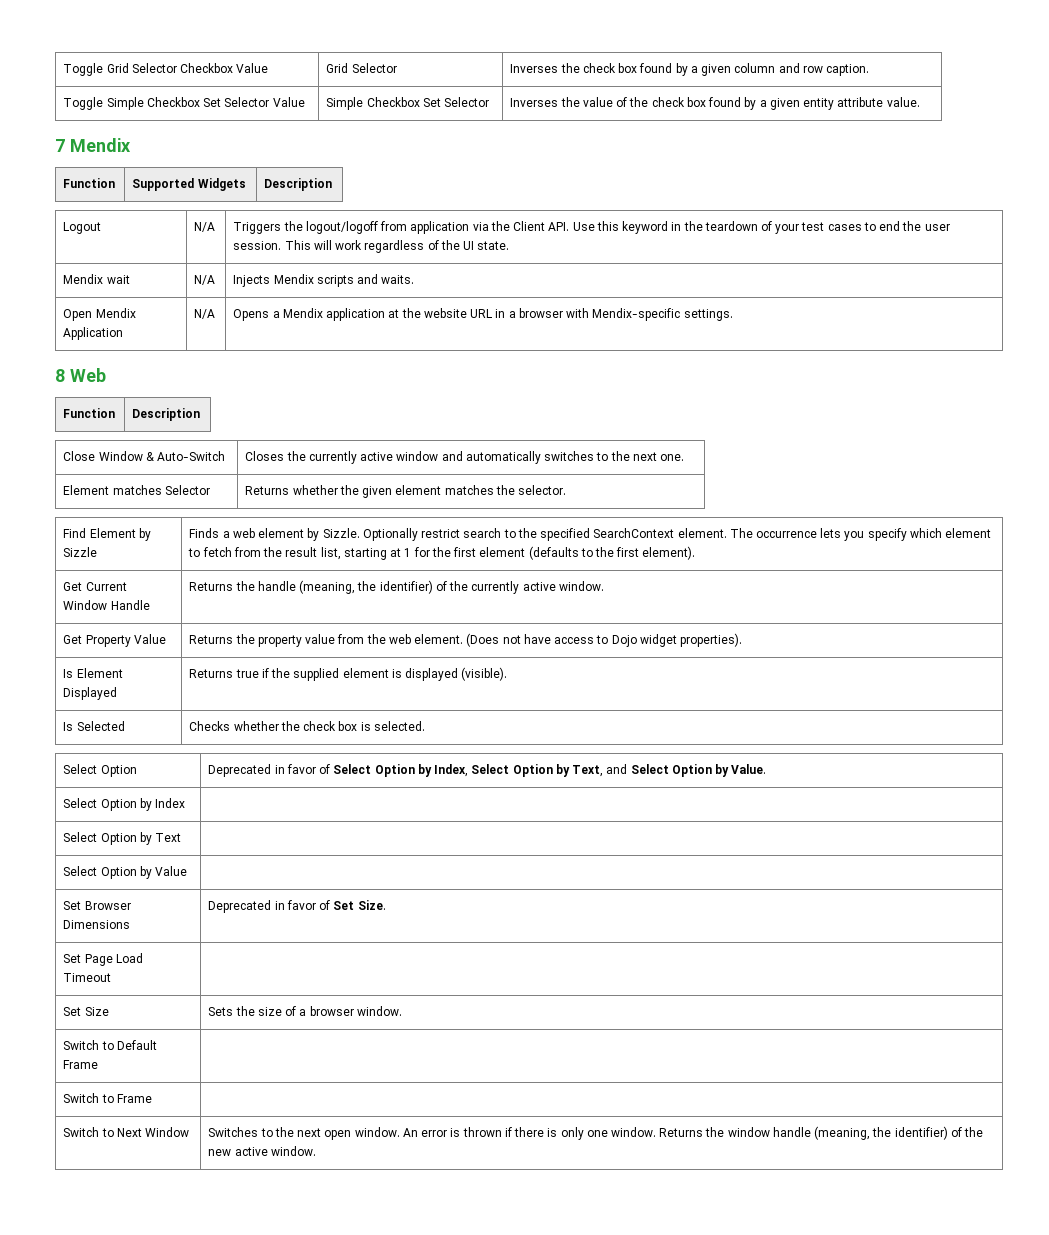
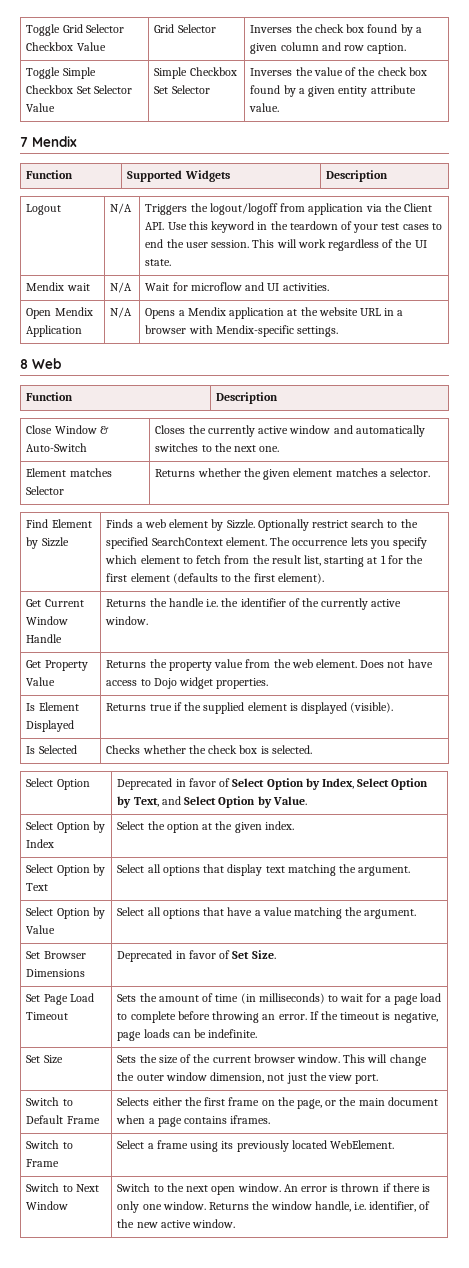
- Mendix wait | N/A | Injects Mendix scripts and waits.
+ Mendix wait | N/A | Wait for microflow and UI activities.
- Element matches Selector | Returns whether the given element matches the selector.
+ Element matches Selector | Returns whether the given element matches a selector.
- Get Current Window Handle | Returns the handle (meaning, the identifier) of the currently active window.
+ Get Current Window Handle | Returns the handle i.e. the identifier of the currently active window.
- Get Property Value | Returns the property value from the web element. (Does not have access to Dojo widget properties).
+ Get Property Value | Returns the property value from the web element. Does not have access to Dojo widget properties.
- Select Option by Index |
- Select Option by Text |
- Select Option by Value |
+ Select Option by Index | Select the option at the given index.
+ Select Option by Text | Select all options that display text matching the argument.
+ Select Option by Value | Select all options that have a value matching the argument.
- Set Page Load Timeout |
+ Set Page Load Timeout | Sets the amount of time (in milliseconds) to wait for a page load to complete before throwing an error. If the timeout is negative, page loads can be indefinite.
- Set Size | Sets the size of a browser window.
- Switch to Default Frame |
- Switch to Frame |
+ Set Size | Sets the size of the current browser window. This will change the outer window dimension, not just the view port.
+ Switch to Default Frame | Selects either the first frame on the page, or the main document when a page contains iframes.
+ Switch to Frame | Select a frame using its previously located WebElement.
- Switch to Next Window | Switches to the next open window. An error is thrown if there is only one window. Returns the window handle (meaning, the identifier) of the new active window.
+ Switch to Next Window | Switch to the next open window. An error is thrown if there is only one window. Returns the window handle, i.e. identifier, of the new active window.

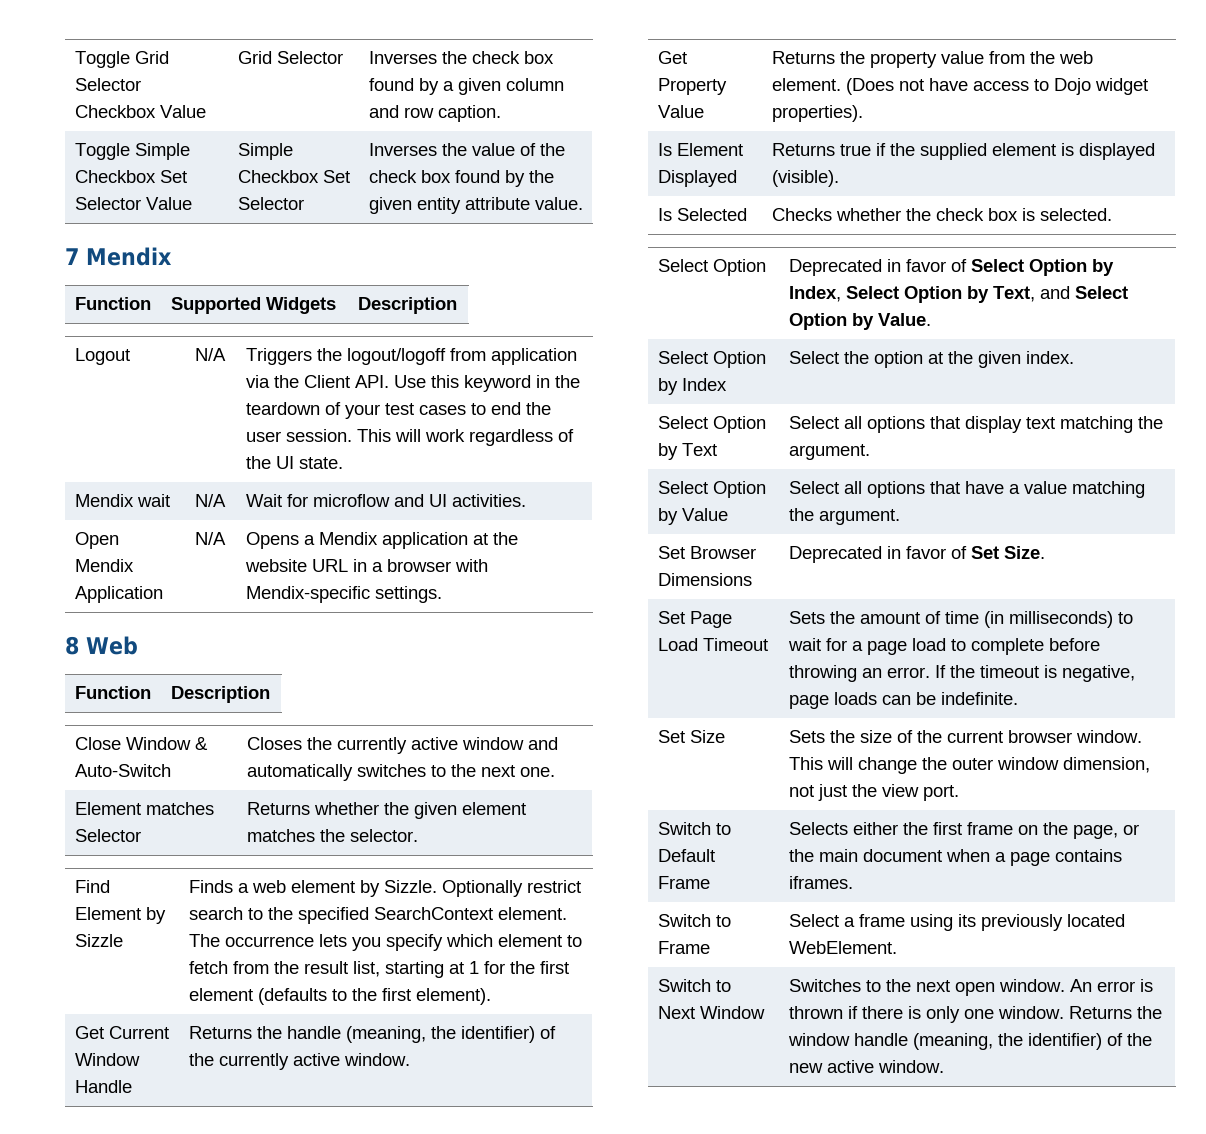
- Toggle Simple Checkbox Set Selector Value | Simple Checkbox Set Selector | Inverses the value of the check box found by a given entity attribute value.
+ Toggle Simple Checkbox Set Selector Value | Simple Checkbox Set Selector | Inverses the value of the check box found by the given entity attribute value.
- Element matches Selector | Returns whether the given element matches a selector.
+ Element matches Selector | Returns whether the given element matches the selector.
- Get Current Window Handle | Returns the handle i.e. the identifier of the currently active window.
+ Get Current Window Handle | Returns the handle (meaning, the identifier) of the currently active window.
- Get Property Value | Returns the property value from the web element. Does not have access to Dojo widget properties.
+ Get Property Value | Returns the property value from the web element. (Does not have access to Dojo widget properties).
- Switch to Next Window | Switch to the next open window. An error is thrown if there is only one window. Returns the window handle, i.e. identifier, of the new active window.
+ Switch to Next Window | Switches to the next open window. An error is thrown if there is only one window. Returns the window handle (meaning, the identifier) of the new active window.

